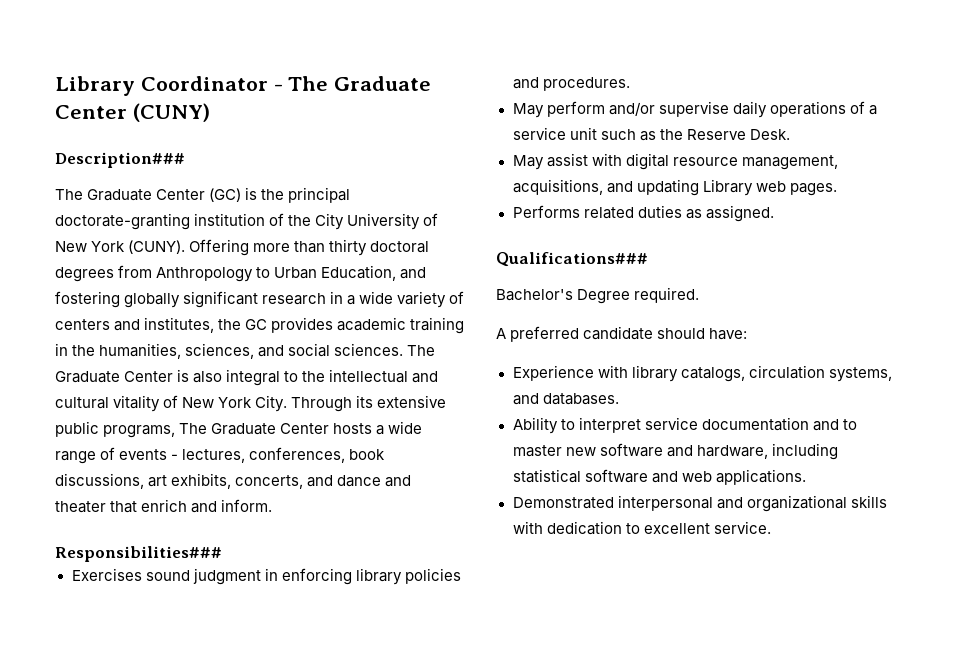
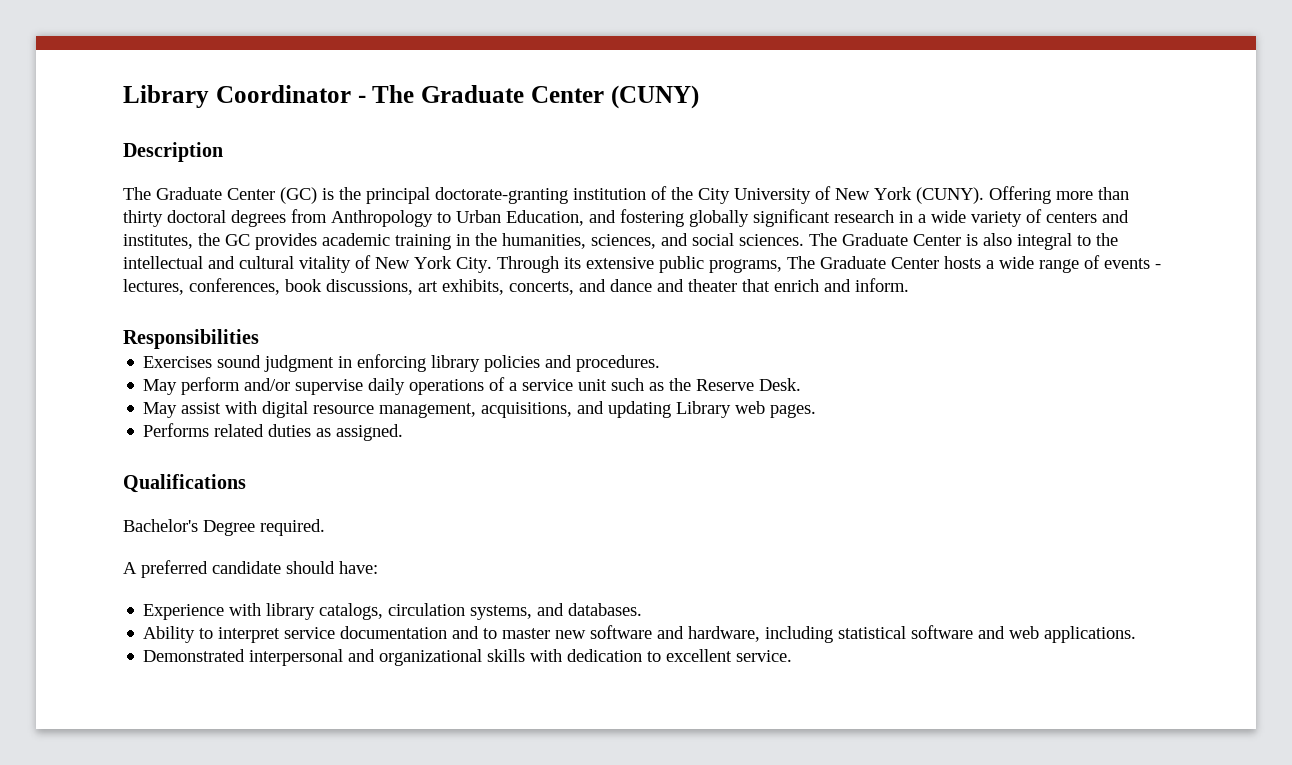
- Description###
+ Description
- Responsibilities###
+ Responsibilities
- Qualifications###
+ Qualifications

